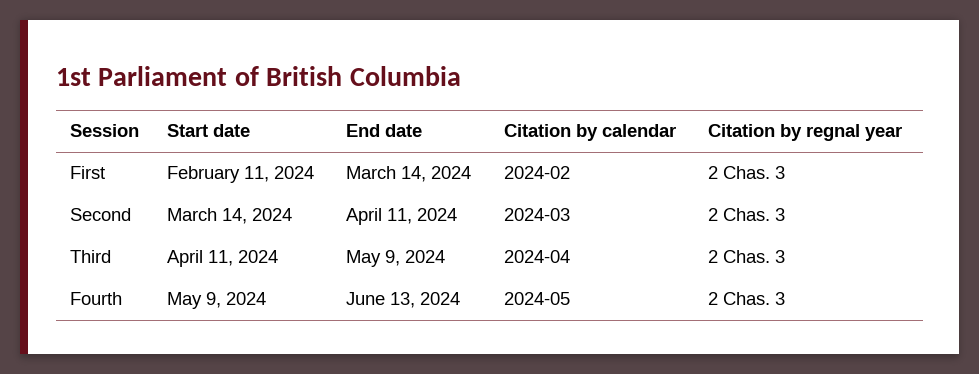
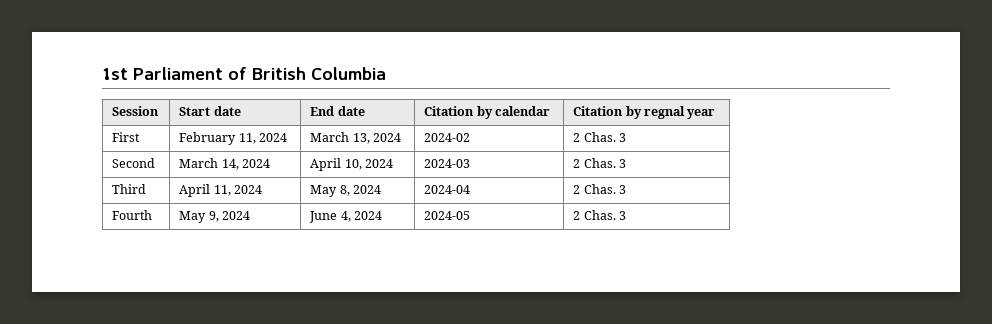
- First | February 11, 2024 | March 14, 2024 | 2024-02 | 2 Chas. 3
+ First | February 11, 2024 | March 13, 2024 | 2024-02 | 2 Chas. 3
- Second | March 14, 2024 | April 11, 2024 | 2024-03 | 2 Chas. 3
+ Second | March 14, 2024 | April 10, 2024 | 2024-03 | 2 Chas. 3
- Third | April 11, 2024 | May 9, 2024 | 2024-04 | 2 Chas. 3
+ Third | April 11, 2024 | May 8, 2024 | 2024-04 | 2 Chas. 3
- Fourth | May 9, 2024 | June 13, 2024 | 2024-05 | 2 Chas. 3
+ Fourth | May 9, 2024 | June 4, 2024 | 2024-05 | 2 Chas. 3

